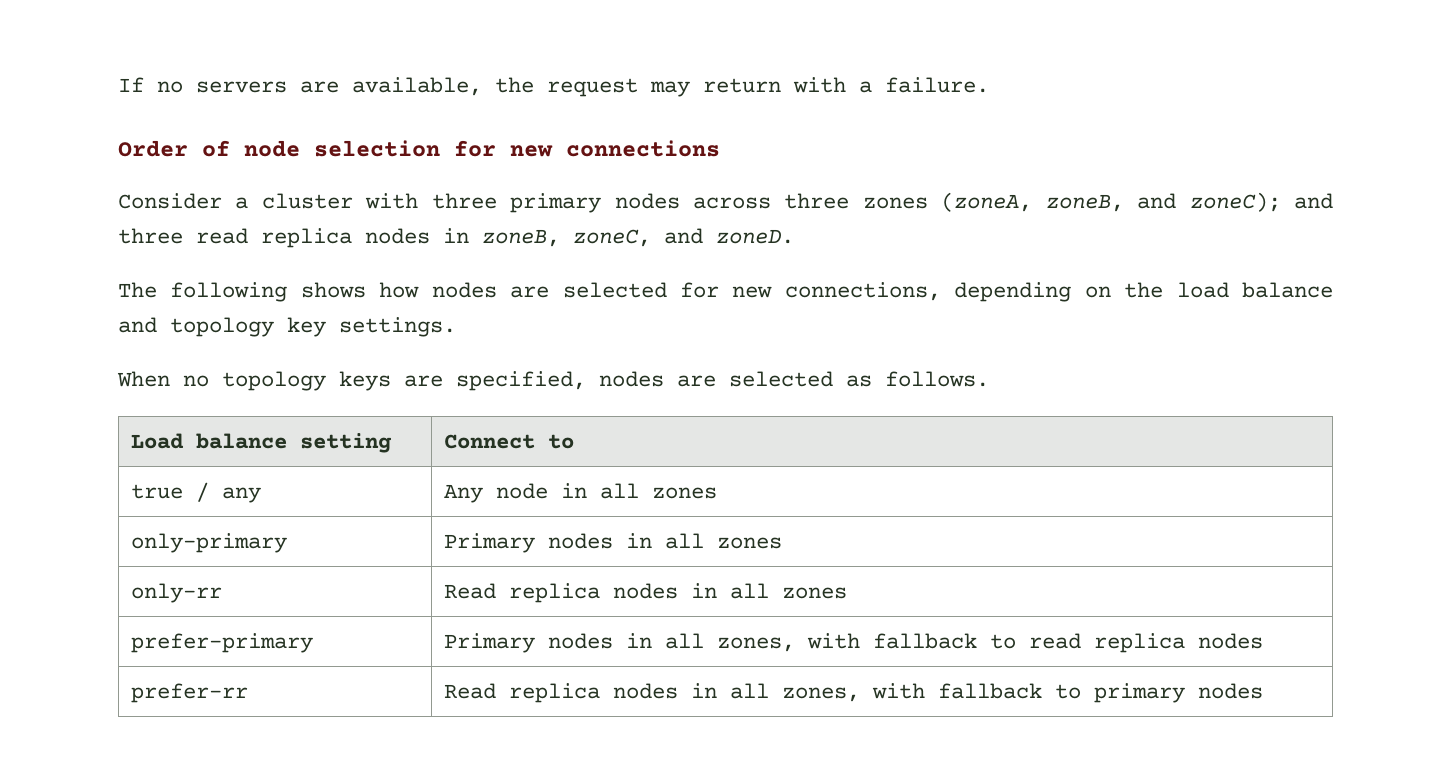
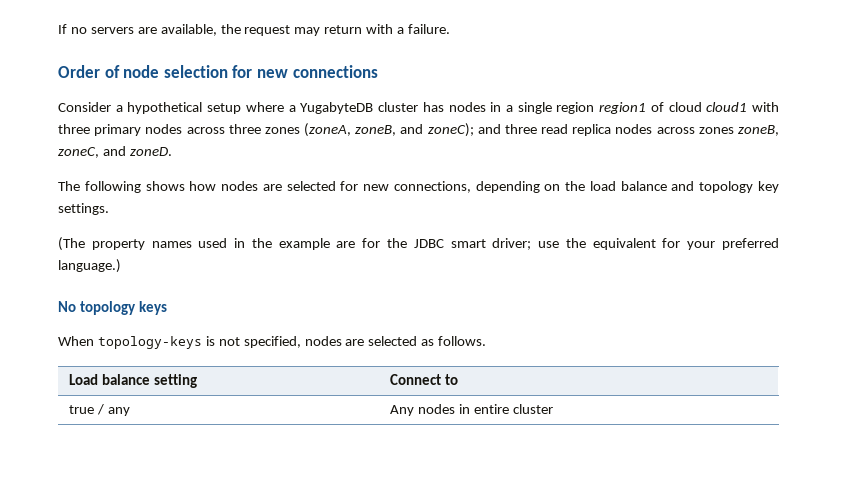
- Consider a cluster with three primary nodes across three zones (zoneA, zoneB, and zoneC); and three read replica nodes in zoneB, zoneC, and zoneD.
+ Consider a hypothetical setup where a YugabyteDB cluster has nodes in a single region region1 of cloud cloud1 with three primary nodes across three zones (zoneA, zoneB, and zoneC); and three read replica nodes across zones zoneB, zoneC, and zoneD.
- When no topology keys are specified, nodes are selected as follows.
+ (The property names used in the example are for the JDBC smart driver; use the equivalent for your preferred language.)
+ No topology keys
+ When topology-keys is not specified, nodes are selected as follows.
- true / any | Any node in all zones
- only-primary | Primary nodes in all zones
- only-rr | Read replica nodes in all zones
- prefer-primary | Primary nodes in all zones, with fallback to read replica nodes
- prefer-rr | Read replica nodes in all zones, with fallback to primary nodes
+ true / any | Any nodes in entire cluster

